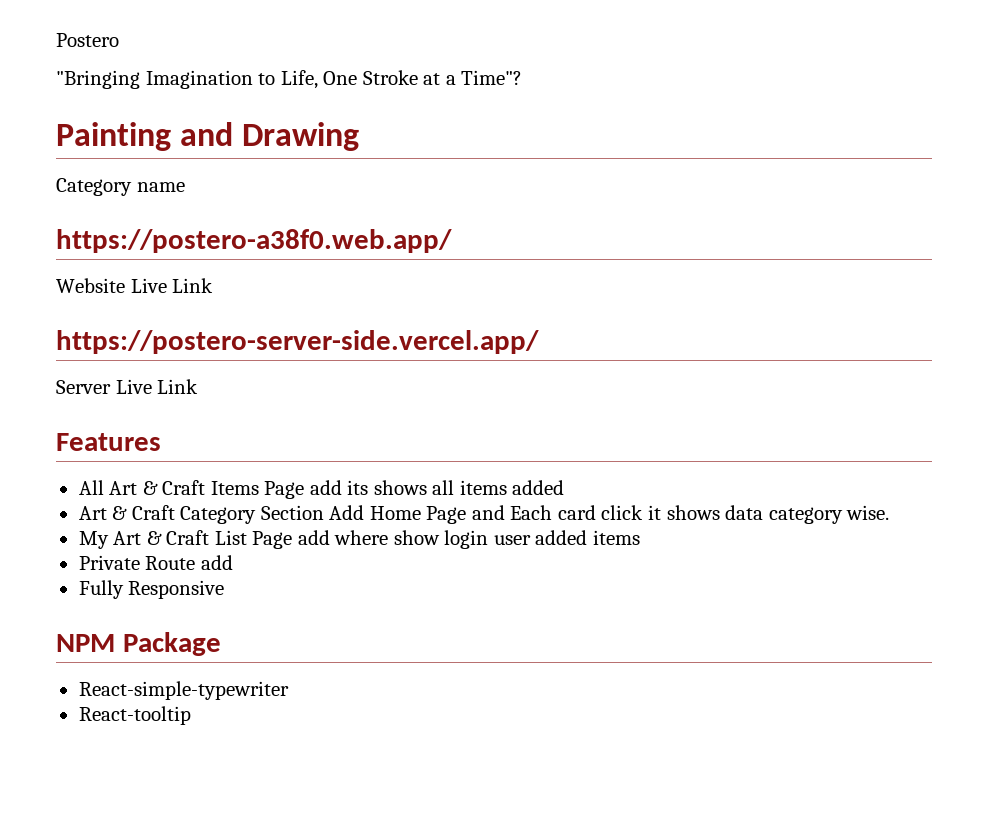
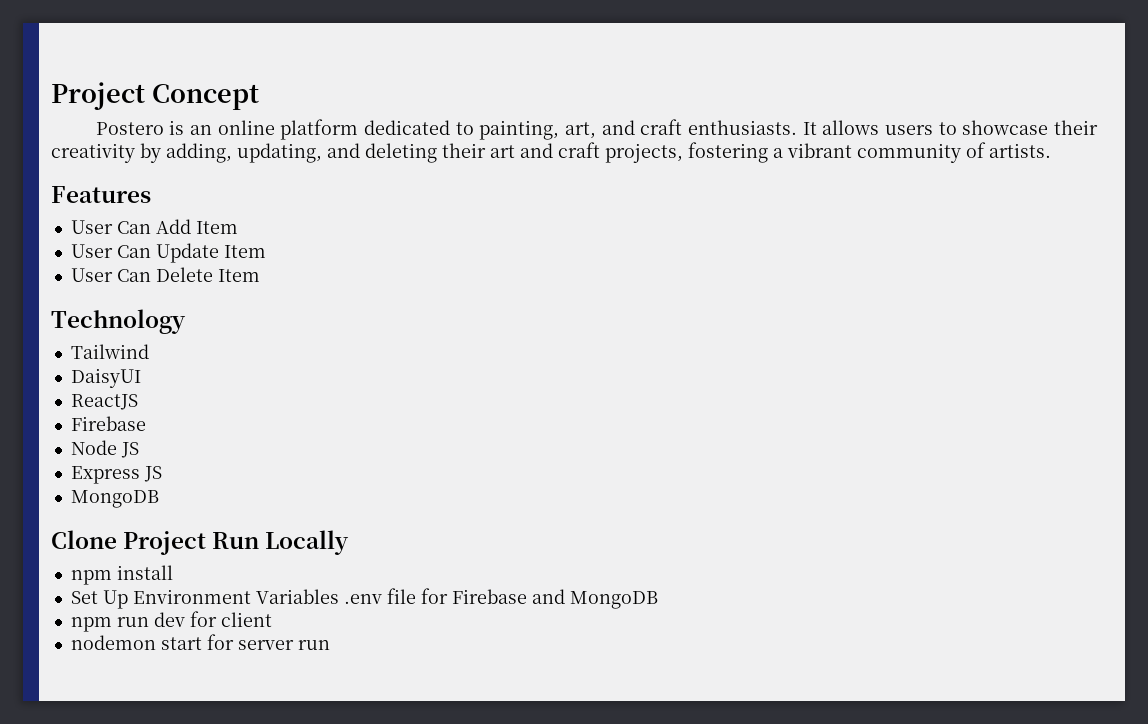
+ Project Concept
- Postero
- "Bringing Imagination to Life, One Stroke at a Time"?
- Painting and Drawing
- Category name
- https://postero-a38f0.web.app/
- Website Live Link
- https://postero-server-side.vercel.app/
- Server Live Link
+ Postero is an online platform dedicated to painting, art, and craft enthusiasts. It allows users to showcase their creativity by adding, updating, and deleting their art and craft projects, fostering a vibrant community of artists.
  Features
- All Art & Craft Items Page add its shows all items added
- Art & Craft Category Section Add Home Page and Each card click it shows data category wise.
- My Art & Craft List Page add where show login user added items
- Private Route add
- Fully Responsive
- NPM Package
- React-simple-typewriter
- React-tooltip
+ User Can Add Item
+ User Can Update Item
+ User Can Delete Item
+ Technology
+ Tailwind
+ DaisyUI
+ ReactJS
+ Firebase
+ Node JS
+ Express JS
+ MongoDB
+ Clone Project Run Locally
+ npm install
+ Set Up Environment Variables .env file for Firebase and MongoDB
+ npm run dev for client
+ nodemon start for server run

